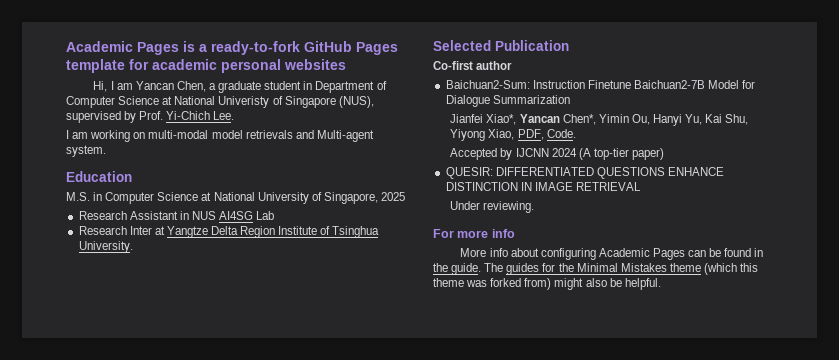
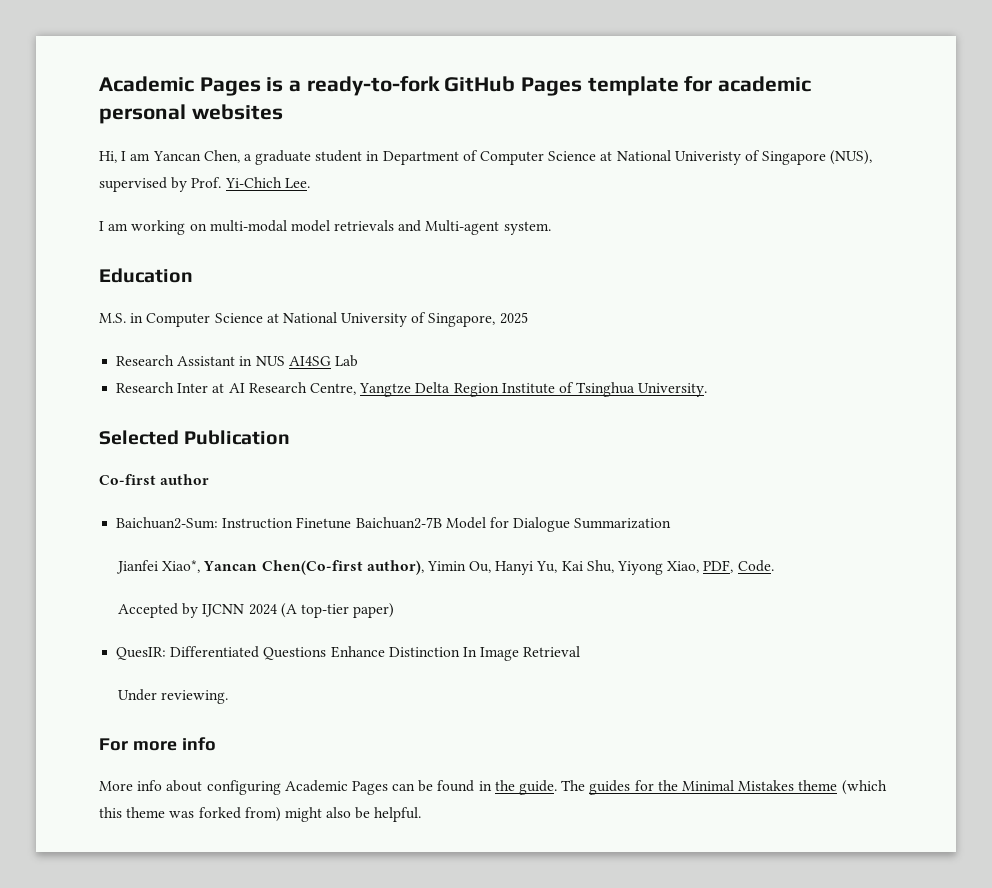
- Research Inter at Yangtze Delta Region Institute of Tsinghua University.
+ Research Inter at AI Research Centre, Yangtze Delta Region Institute of Tsinghua University.
- Jianfei Xiao*, Yancan Chen*, Yimin Ou, Hanyi Yu, Kai Shu, Yiyong Xiao, PDF, Code.
+ Jianfei Xiao*, Yancan Chen(Co-first author), Yimin Ou, Hanyi Yu, Kai Shu, Yiyong Xiao, PDF, Code.
- QUESIR: DIFFERENTIATED QUESTIONS ENHANCE DISTINCTION IN IMAGE RETRIEVAL
+ QuesIR: Differentiated Questions Enhance Distinction In Image Retrieval

